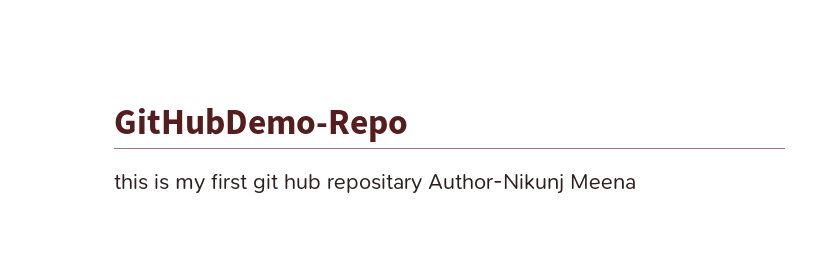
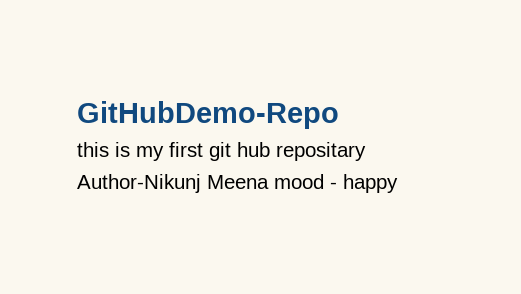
- this is my first git hub repositary Author-Nikunj Meena
+ this is my first git hub repositary
+ Author-Nikunj Meena mood - happy

